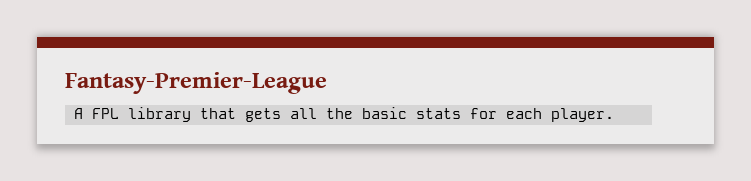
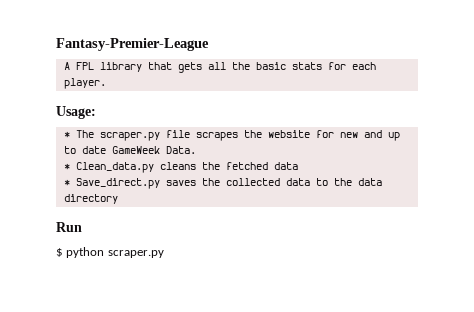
+ Usage:
+ * The scraper.py file scrapes the website for new and up to date GameWeek Data.
+ * Clean_data.py cleans the fetched data
+ * Save_direct.py saves the collected data to the data directory
+ Run
+ $ python scraper.py

